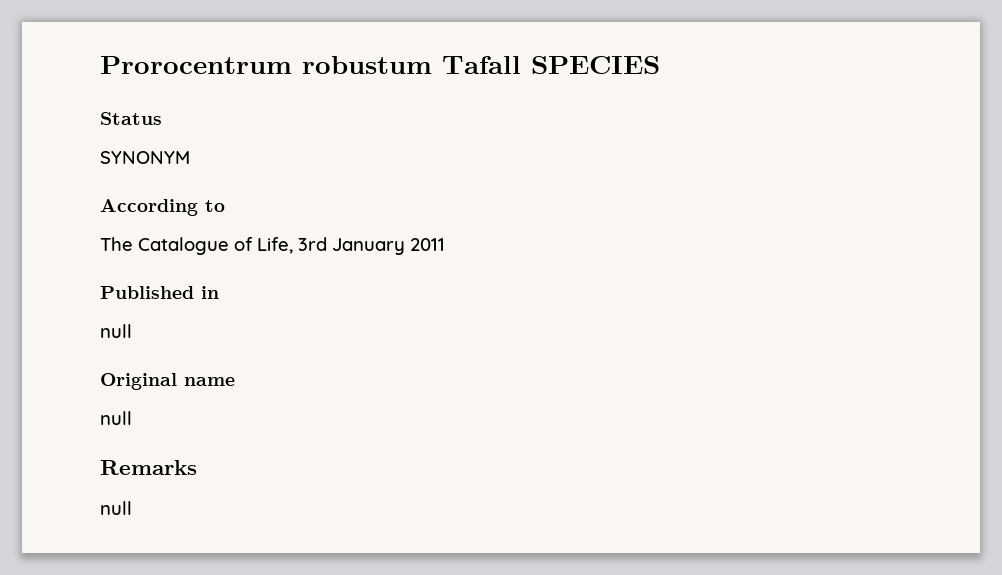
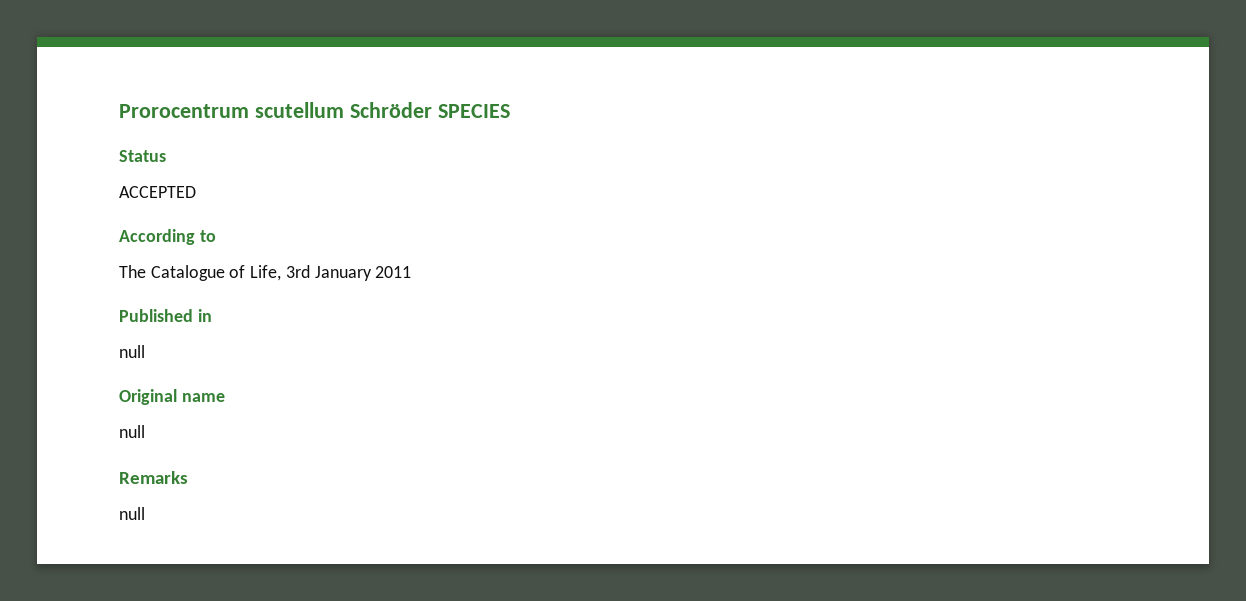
- Prorocentrum robustum Tafall SPECIES
+ Prorocentrum scutellum Schröder SPECIES
- SYNONYM
+ ACCEPTED

